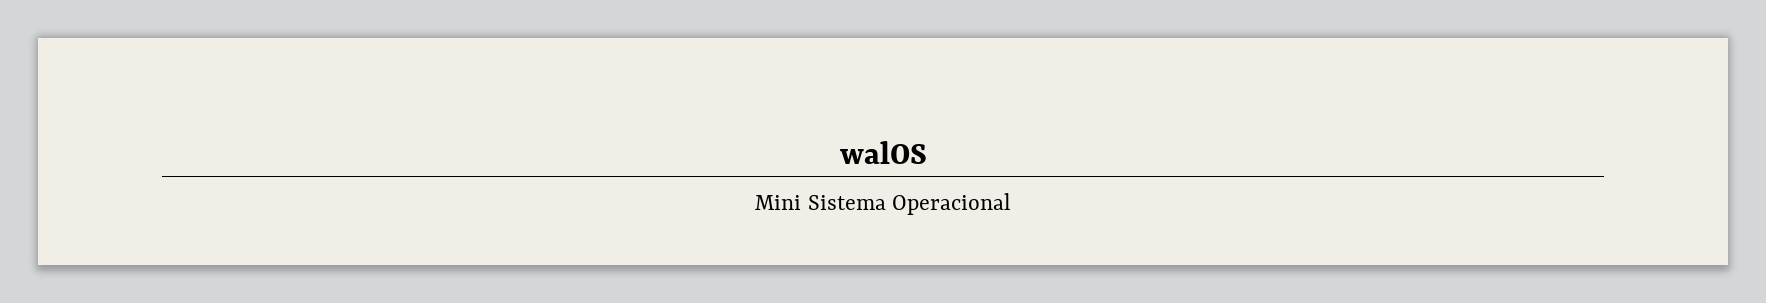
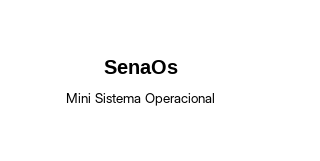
- walOS
+ SenaOs

